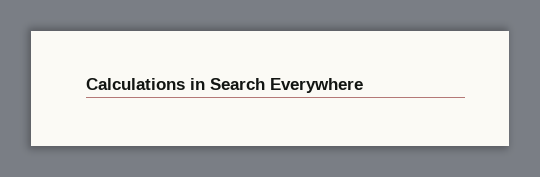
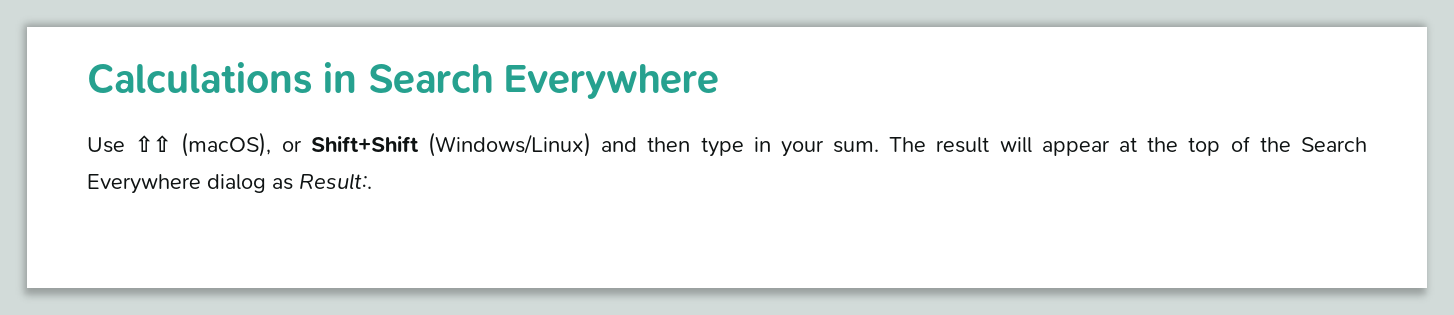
+ Use ⇧⇧ (macOS), or Shift+Shift (Windows/Linux) and then type in your sum. The result will appear at the top of the Search Everywhere dialog as Result:.

